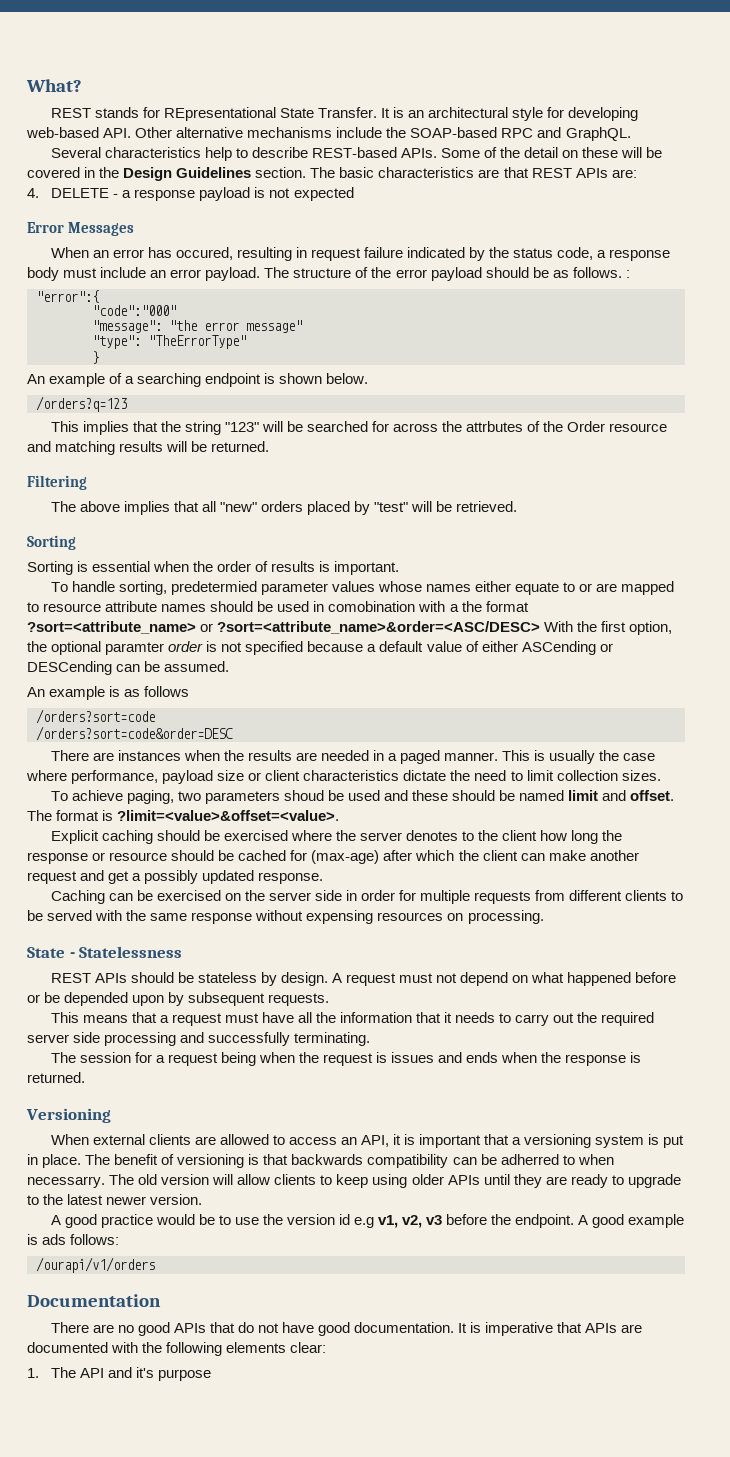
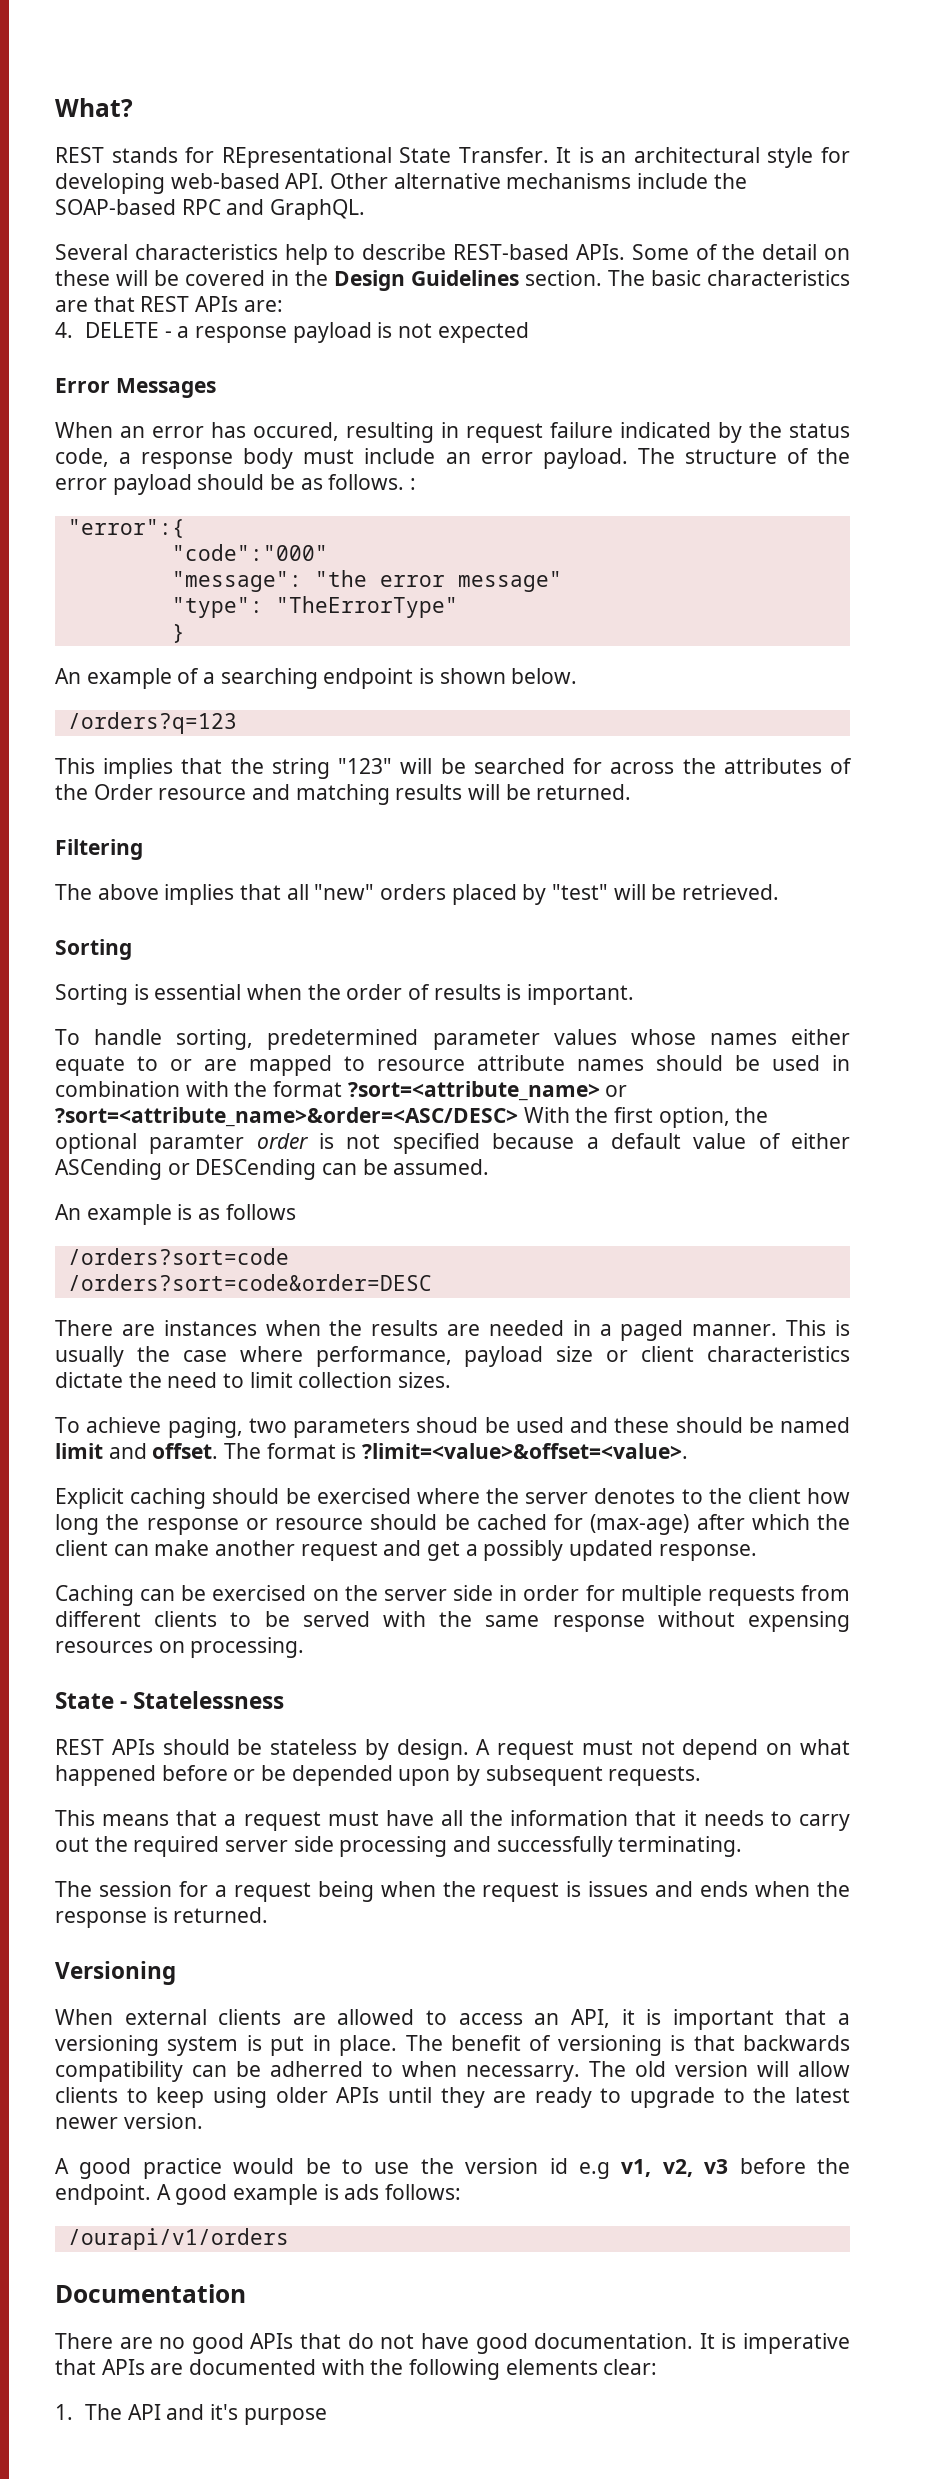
- This implies that the string "123" will be searched for across the attrbutes of the Order resource and matching results will be returned.
+ This implies that the string "123" will be searched for across the attributes of the Order resource and matching results will be returned.
- To handle sorting, predetermied parameter values whose names either equate to or are mapped to resource attribute names should be used in comobination with a the format ?sort=<attribute_name> or ?sort=<attribute_name>&order=<ASC/DESC> With the first option, the optional paramter order is not specified because a default value of either ASCending or DESCending can be assumed.
+ To handle sorting, predetermined parameter values whose names either equate to or are mapped to resource attribute names should be used in combination with the format ?sort=<attribute_name> or ?sort=<attribute_name>&order=<ASC/DESC> With the first option, the optional paramter order is not specified because a default value of either ASCending or DESCending can be assumed.

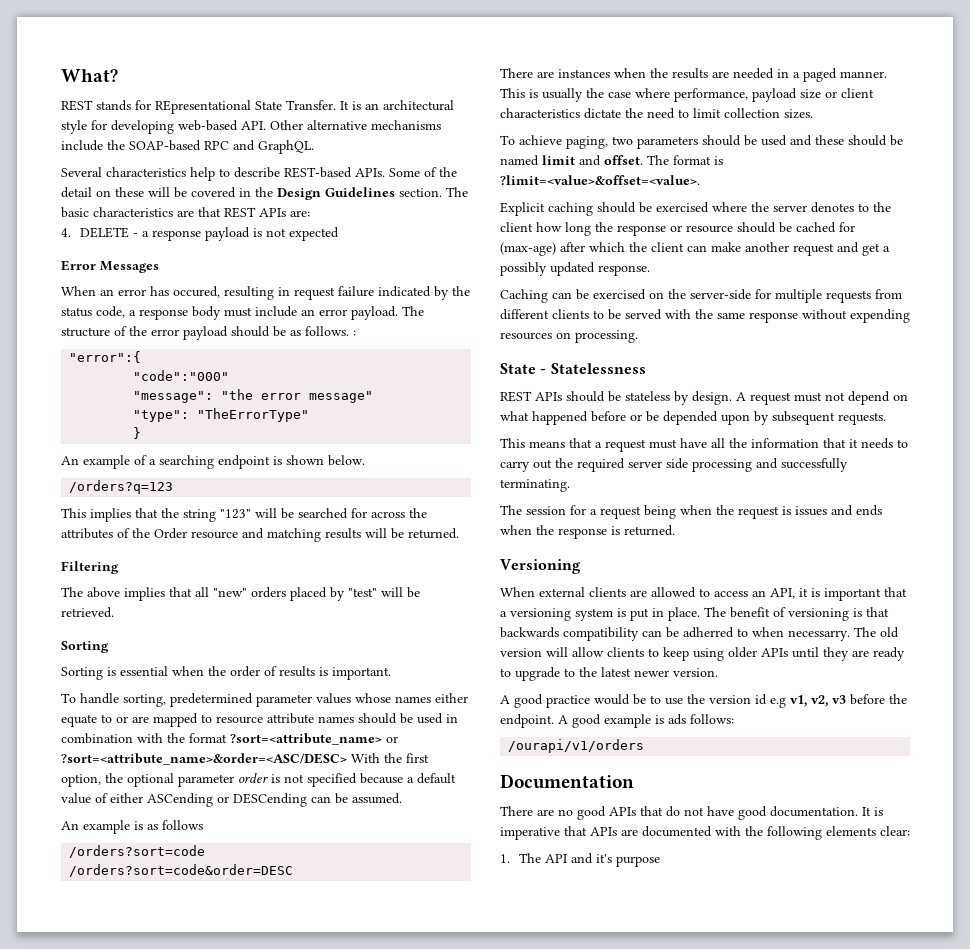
- To handle sorting, predetermined parameter values whose names either equate to or are mapped to resource attribute names should be used in combination with the format ?sort=<attribute_name> or ?sort=<attribute_name>&order=<ASC/DESC> With the first option, the optional paramter order is not specified because a default value of either ASCending or DESCending can be assumed.
+ To handle sorting, predetermined parameter values whose names either equate to or are mapped to resource attribute names should be used in combination with the format ?sort=<attribute_name> or ?sort=<attribute_name>&order=<ASC/DESC> With the first option, the optional parameter order is not specified because a default value of either ASCending or DESCending can be assumed.
- To achieve paging, two parameters shoud be used and these should be named limit and offset.
+ To achieve paging, two parameters should be used and these should be named limit and offset.
- Caching can be exercised on the server side in order for multiple requests from different clients to be served with the same response without expensing resources on processing.
+ Caching can be exercised on the server-side for multiple requests from different clients to be served with the same response without expending resources on processing.

